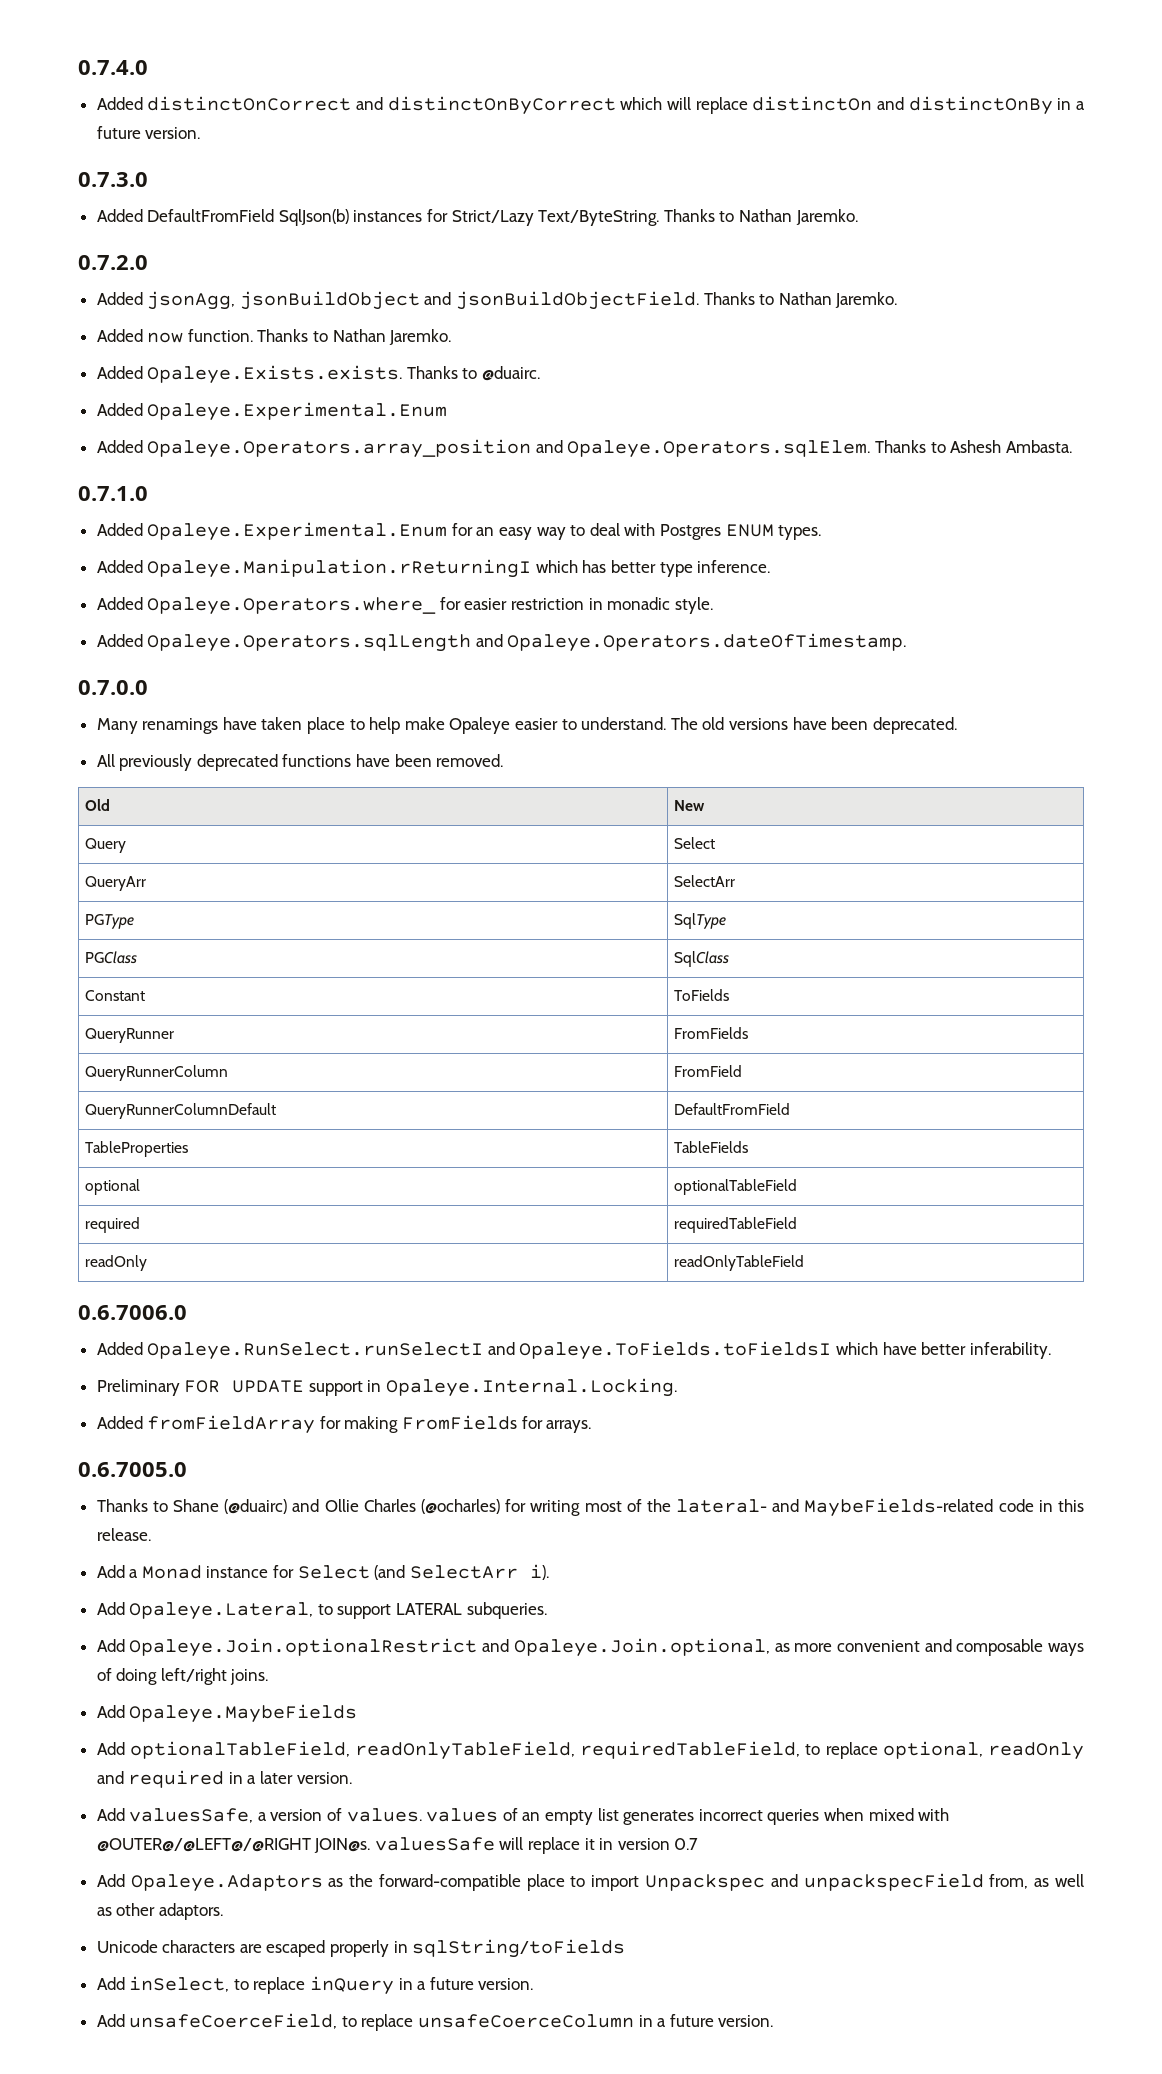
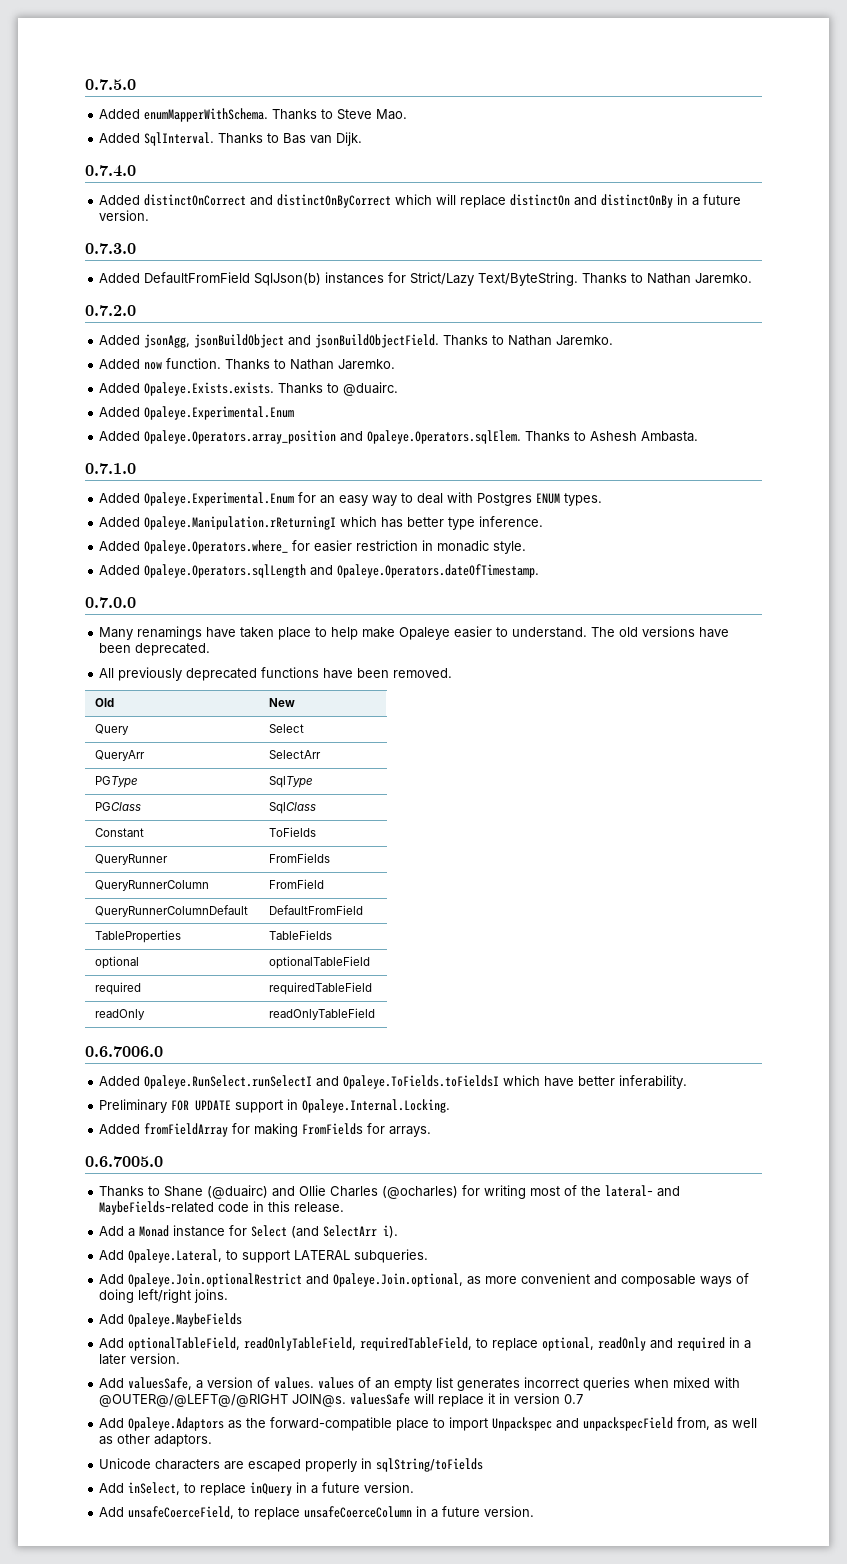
+ 0.7.5.0
+ Added enumMapperWithSchema. Thanks to Steve Mao.
+ Added SqlInterval. Thanks to Bas van Dijk.

